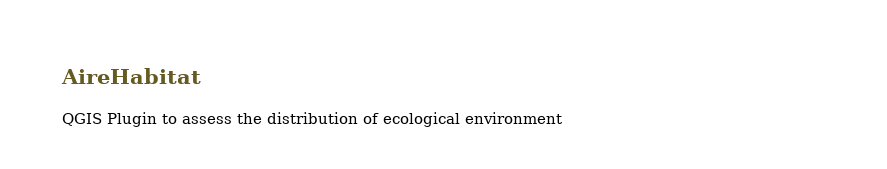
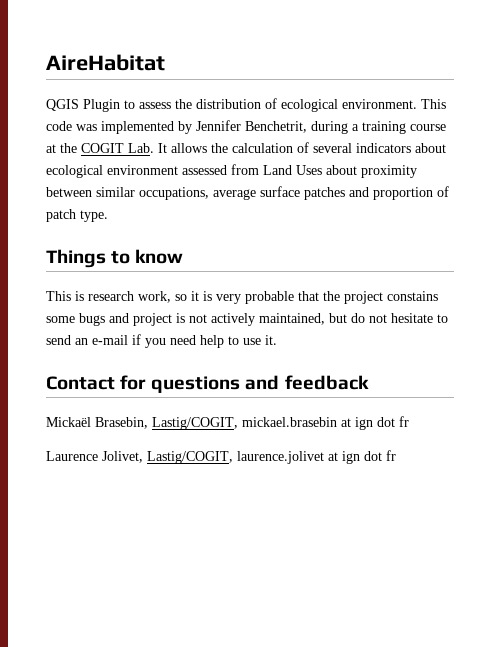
- QGIS Plugin to assess the distribution of ecological environment
+ QGIS Plugin to assess the distribution of ecological environment. This code was implemented by Jennifer Benchetrit, during a training course at the COGIT Lab. It allows the calculation of several indicators about ecological environment assessed from Land Uses about proximity between similar occupations, average surface patches and proportion of patch type.
+ Things to know
+ This is research work, so it is very probable that the project constains some bugs and project is not actively maintained, but do not hesitate to send an e-mail if you need help to use it.
+ Contact for questions and feedback
+ Mickaël Brasebin, Lastig/COGIT, mickael.brasebin at ign dot fr
+ Laurence Jolivet, Lastig/COGIT, laurence.jolivet at ign dot fr

